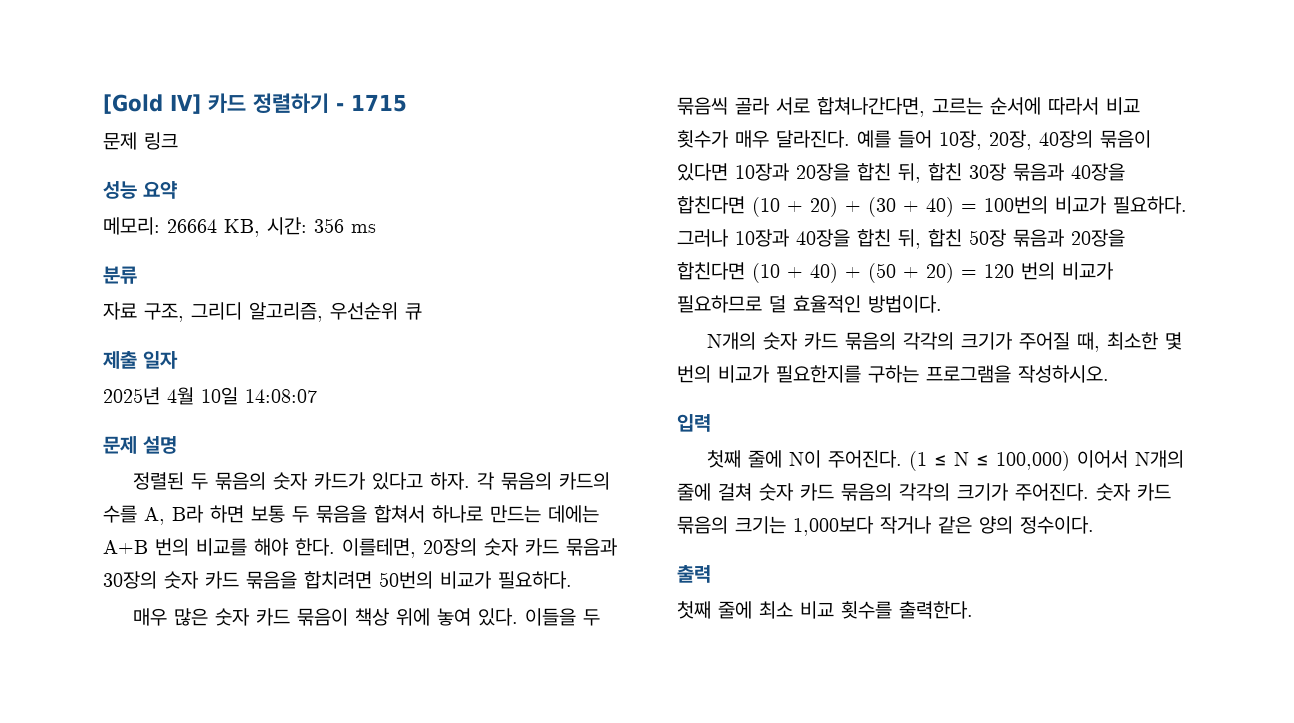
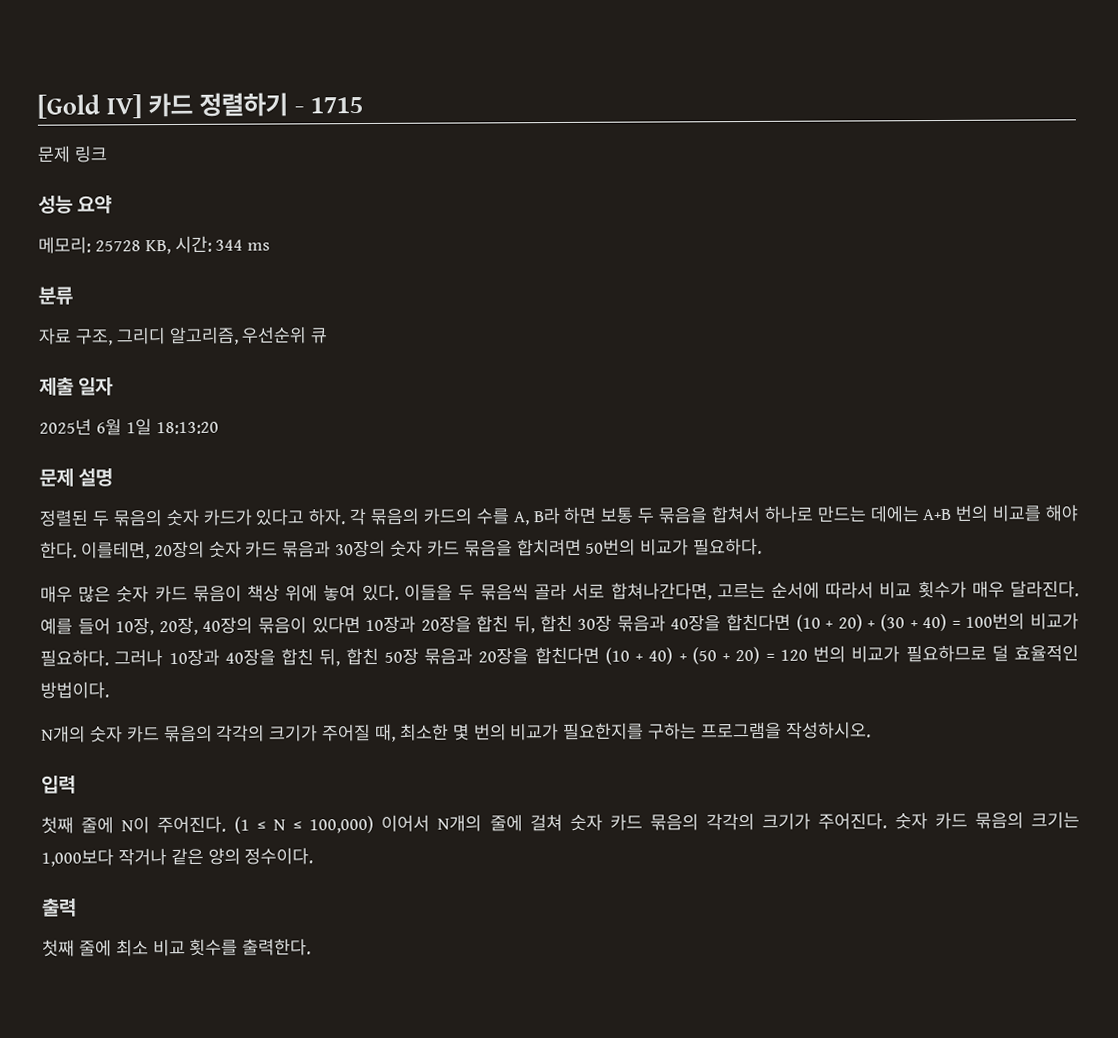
- 메모리: 26664 KB, 시간: 356 ms
+ 메모리: 25728 KB, 시간: 344 ms
- 2025년 4월 10일 14:08:07
+ 2025년 6월 1일 18:13:20

